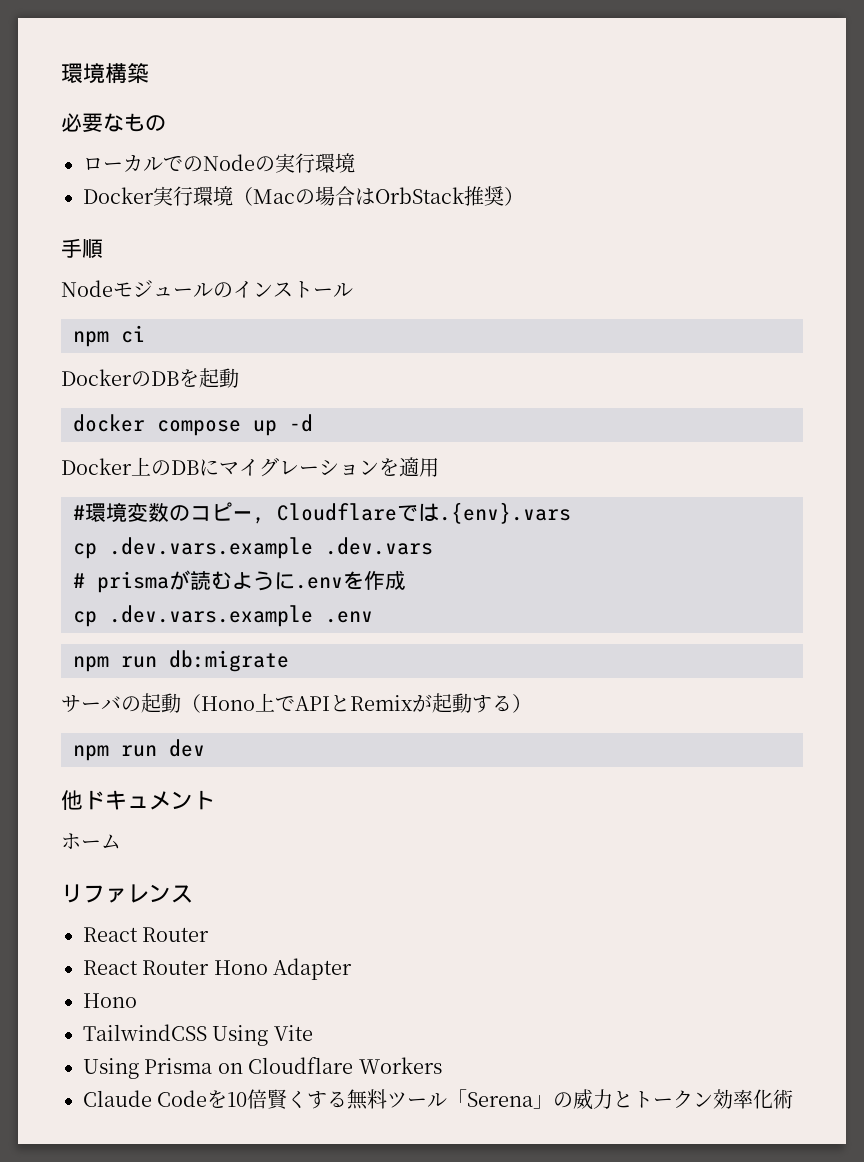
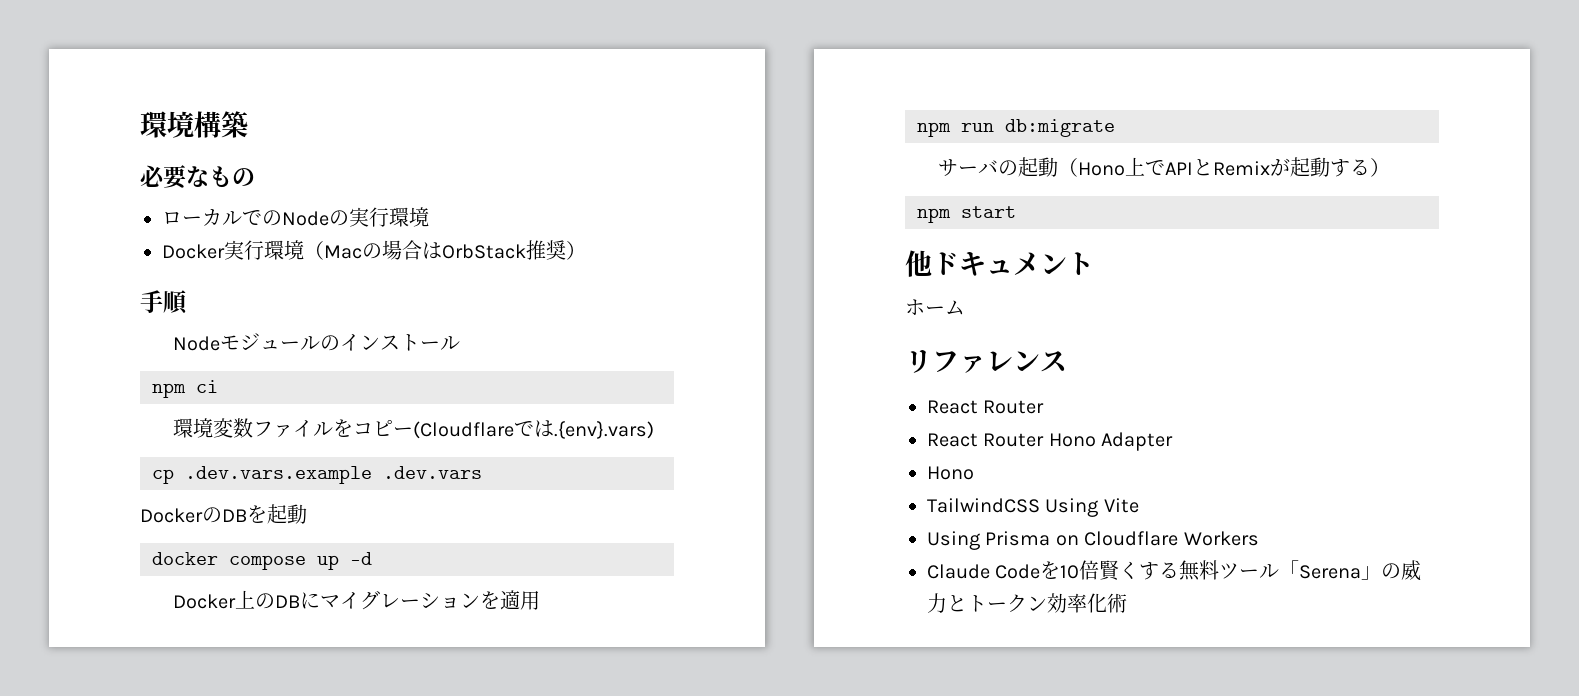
+ 環境変数ファイルをコピー(Cloudflareでは.{env}.vars)
+ cp .dev.vars.example .dev.vars
- #環境変数のコピー, Cloudflareでは.{env}.vars
- cp .dev.vars.example .dev.vars
- # prismaが読むように.envを作成
- cp .dev.vars.example .env
- npm run dev
+ npm start

